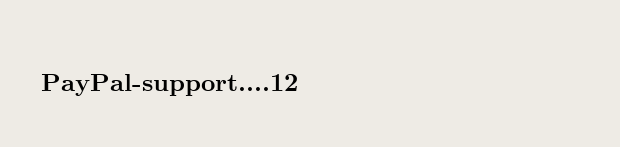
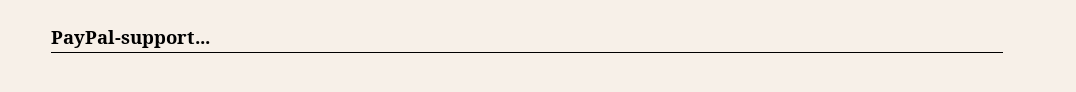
- PayPal-support....12
+ PayPal-support...

